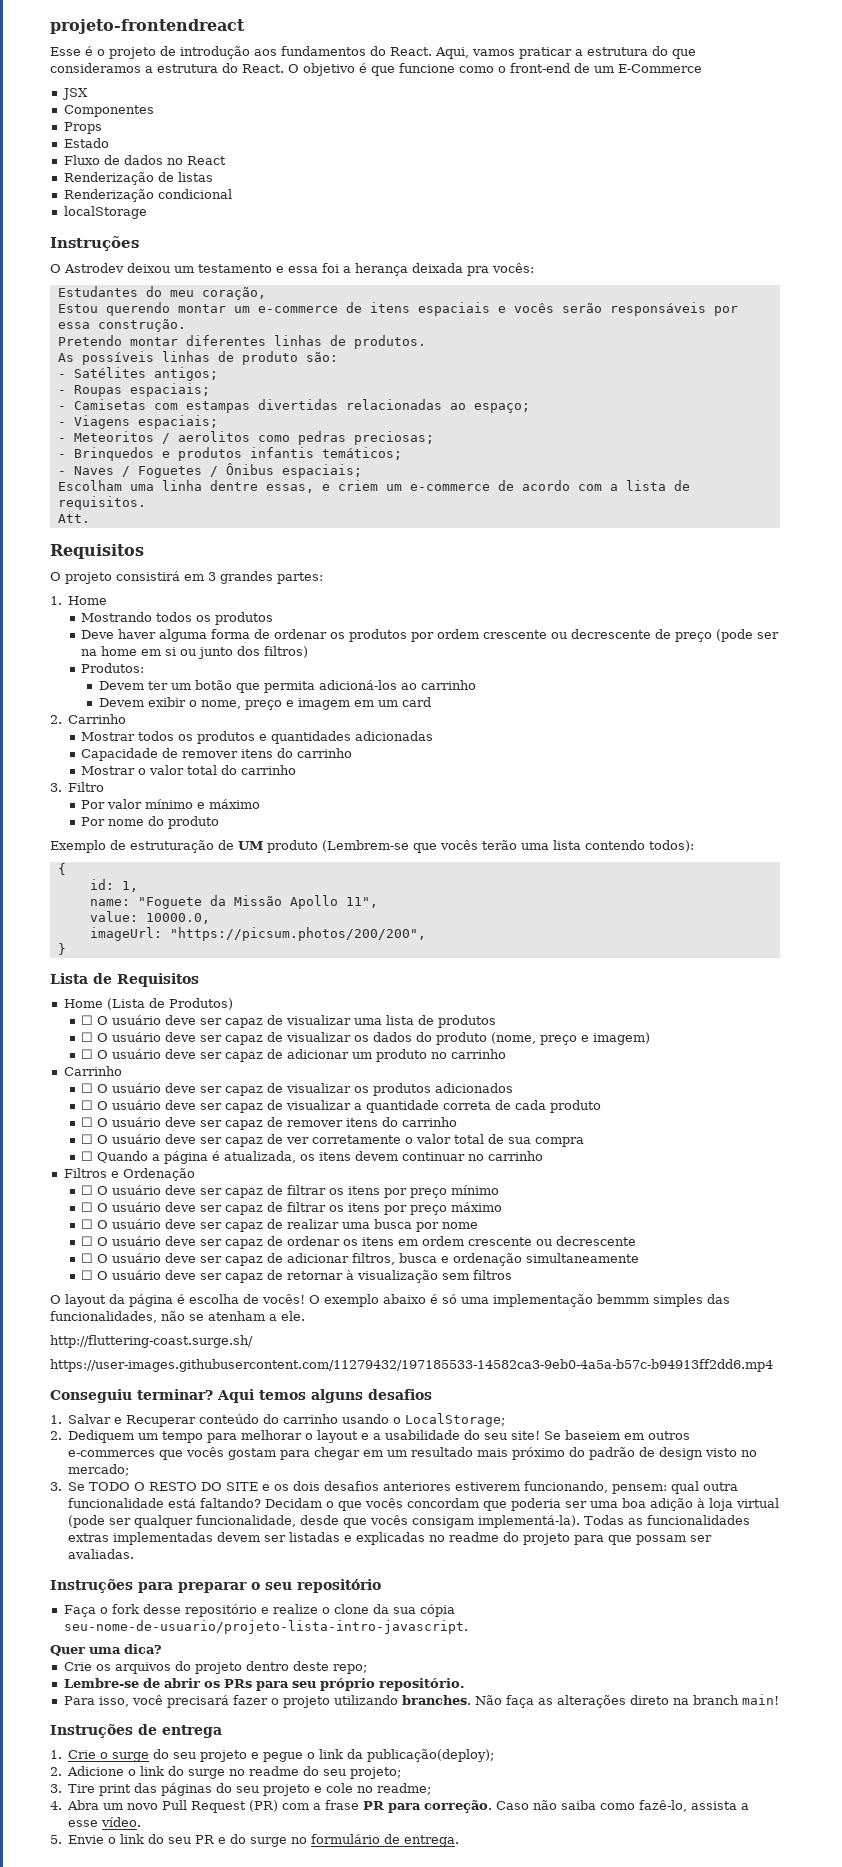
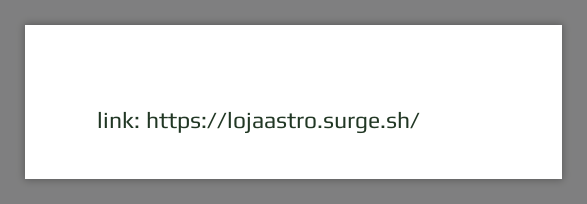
- projeto-frontendreact
- Esse é o projeto de introdução aos fundamentos do React. Aqui, vamos praticar a estrutura do que consideramos a estrutura do React. O objetivo é que funcione como o front-end de um E-Commerce
- JSX
- Componentes
- Props
- Estado
- Fluxo de dados no React
- Renderização de listas
- Renderização condicional
- localStorage
- Instruções
- O Astrodev deixou um testamento e essa foi a herança deixada pra vocês:
- Estudantes do meu coração,
- Estou querendo montar um e-commerce de itens espaciais e vocês serão responsáveis por essa construção.
- Pretendo montar diferentes linhas de produtos.
- As possíveis linhas de produto são:
- - Satélites antigos;
- - Roupas espaciais;
- - Camisetas com estampas divertidas relacionadas ao espaço;
- - Viagens espaciais;
- - Meteoritos / aerolitos como pedras preciosas;
- - Brinquedos e produtos infantis temáticos;
- - Naves / Foguetes / Ônibus espaciais;
- Escolham uma linha dentre essas, e criem um e-commerce de acordo com a lista de requisitos.
- Att.
- Requisitos
- O projeto consistirá em 3 grandes partes:
- 1. Home
- Mostrando todos os produtos
- Deve haver alguma forma de ordenar os produtos por ordem crescente ou decrescente de preço (pode ser na home em si ou junto dos filtros)
- Produtos:
- Devem ter um botão que permita adicioná-los ao carrinho
- Devem exibir o nome, preço e imagem em um card
- 2. Carrinho
- Mostrar todos os produtos e quantidades adicionadas
- Capacidade de remover itens do carrinho
- Mostrar o valor total do carrinho
- 3. Filtro
- Por valor mínimo e máximo
- Por nome do produto
- Exemplo de estruturação de UM produto (Lembrem-se que vocês terão uma lista contendo todos):
- {
- id: 1,
- name: "Foguete da Missão Apollo 11",
- value: 10000.0,
- imageUrl: "https://picsum.photos/200/200",
- }
- Lista de Requisitos
- Home (Lista de Produtos)
- ☐ O usuário deve ser capaz de visualizar uma lista de produtos
- ☐ O usuário deve ser capaz de visualizar os dados do produto (nome, preço e imagem)
- ☐ O usuário deve ser capaz de adicionar um produto no carrinho
- Carrinho
- ☐ O usuário deve ser capaz de visualizar os produtos adicionados
- ☐ O usuário deve ser capaz de visualizar a quantidade correta de cada produto
- ☐ O usuário deve ser capaz de remover itens do carrinho
- ☐ O usuário deve ser capaz de ver corretamente o valor total de sua compra
- ☐ Quando a página é atualizada, os itens devem continuar no carrinho
- Filtros e Ordenação
- ☐ O usuário deve ser capaz de filtrar os itens por preço mínimo
- ☐ O usuário deve ser capaz de filtrar os itens por preço máximo
- ☐ O usuário deve ser capaz de realizar uma busca por nome
- ☐ O usuário deve ser capaz de ordenar os itens em ordem crescente ou decrescente
- ☐ O usuário deve ser capaz de adicionar filtros, busca e ordenação simultaneamente
- ☐ O usuário deve ser capaz de retornar à visualização sem filtros
- O layout da página é escolha de vocês! O exemplo abaixo é só uma implementação bemmm simples das funcionalidades, não se atenham a ele.
- http://fluttering-coast.surge.sh/
- https://user-images.githubusercontent.com/11279432/197185533-14582ca3-9eb0-4a5a-b57c-b94913ff2dd6.mp4
- Conseguiu terminar? Aqui temos alguns desafios
- 1. Salvar e Recuperar conteúdo do carrinho usando o LocalStorage;
- 2. Dediquem um tempo para melhorar o layout e a usabilidade do seu site! Se baseiem em outros e-commerces que vocês gostam para chegar em um resultado mais próximo do padrão de design visto no mercado;
- 3. Se TODO O RESTO DO SITE e os dois desafios anteriores estiverem funcionando, pensem: qual outra funcionalidade está faltando? Decidam o que vocês concordam que poderia ser uma boa adição à loja virtual (pode ser qualquer funcionalidade, desde que vocês consigam implementá-la). Todas as funcionalidades extras implementadas devem ser listadas e explicadas no readme do projeto para que possam ser avaliadas.
- Instruções para preparar o seu repositório
- Faça o fork desse repositório e realize o clone da sua cópia seu-nome-de-usuario/projeto-lista-intro-javascript.
- Quer uma dica?
- Crie os arquivos do projeto dentro deste repo;
- Lembre-se de abrir os PRs para seu próprio repositório.
- Para isso, você precisará fazer o projeto utilizando branches. Não faça as alterações direto na branch main!
- Instruções de entrega
- 1. Crie o surge do seu projeto e pegue o link da publicação(deploy);
- 2. Adicione o link do surge no readme do seu projeto;
- 3. Tire print das páginas do seu projeto e cole no readme;
- 4. Abra um novo Pull Request (PR) com a frase PR para correção. Caso não saiba como fazê-lo, assista a esse vídeo.
- 5. Envie o link do seu PR e do surge no formulário de entrega.
+ link: https://lojaastro.surge.sh/

